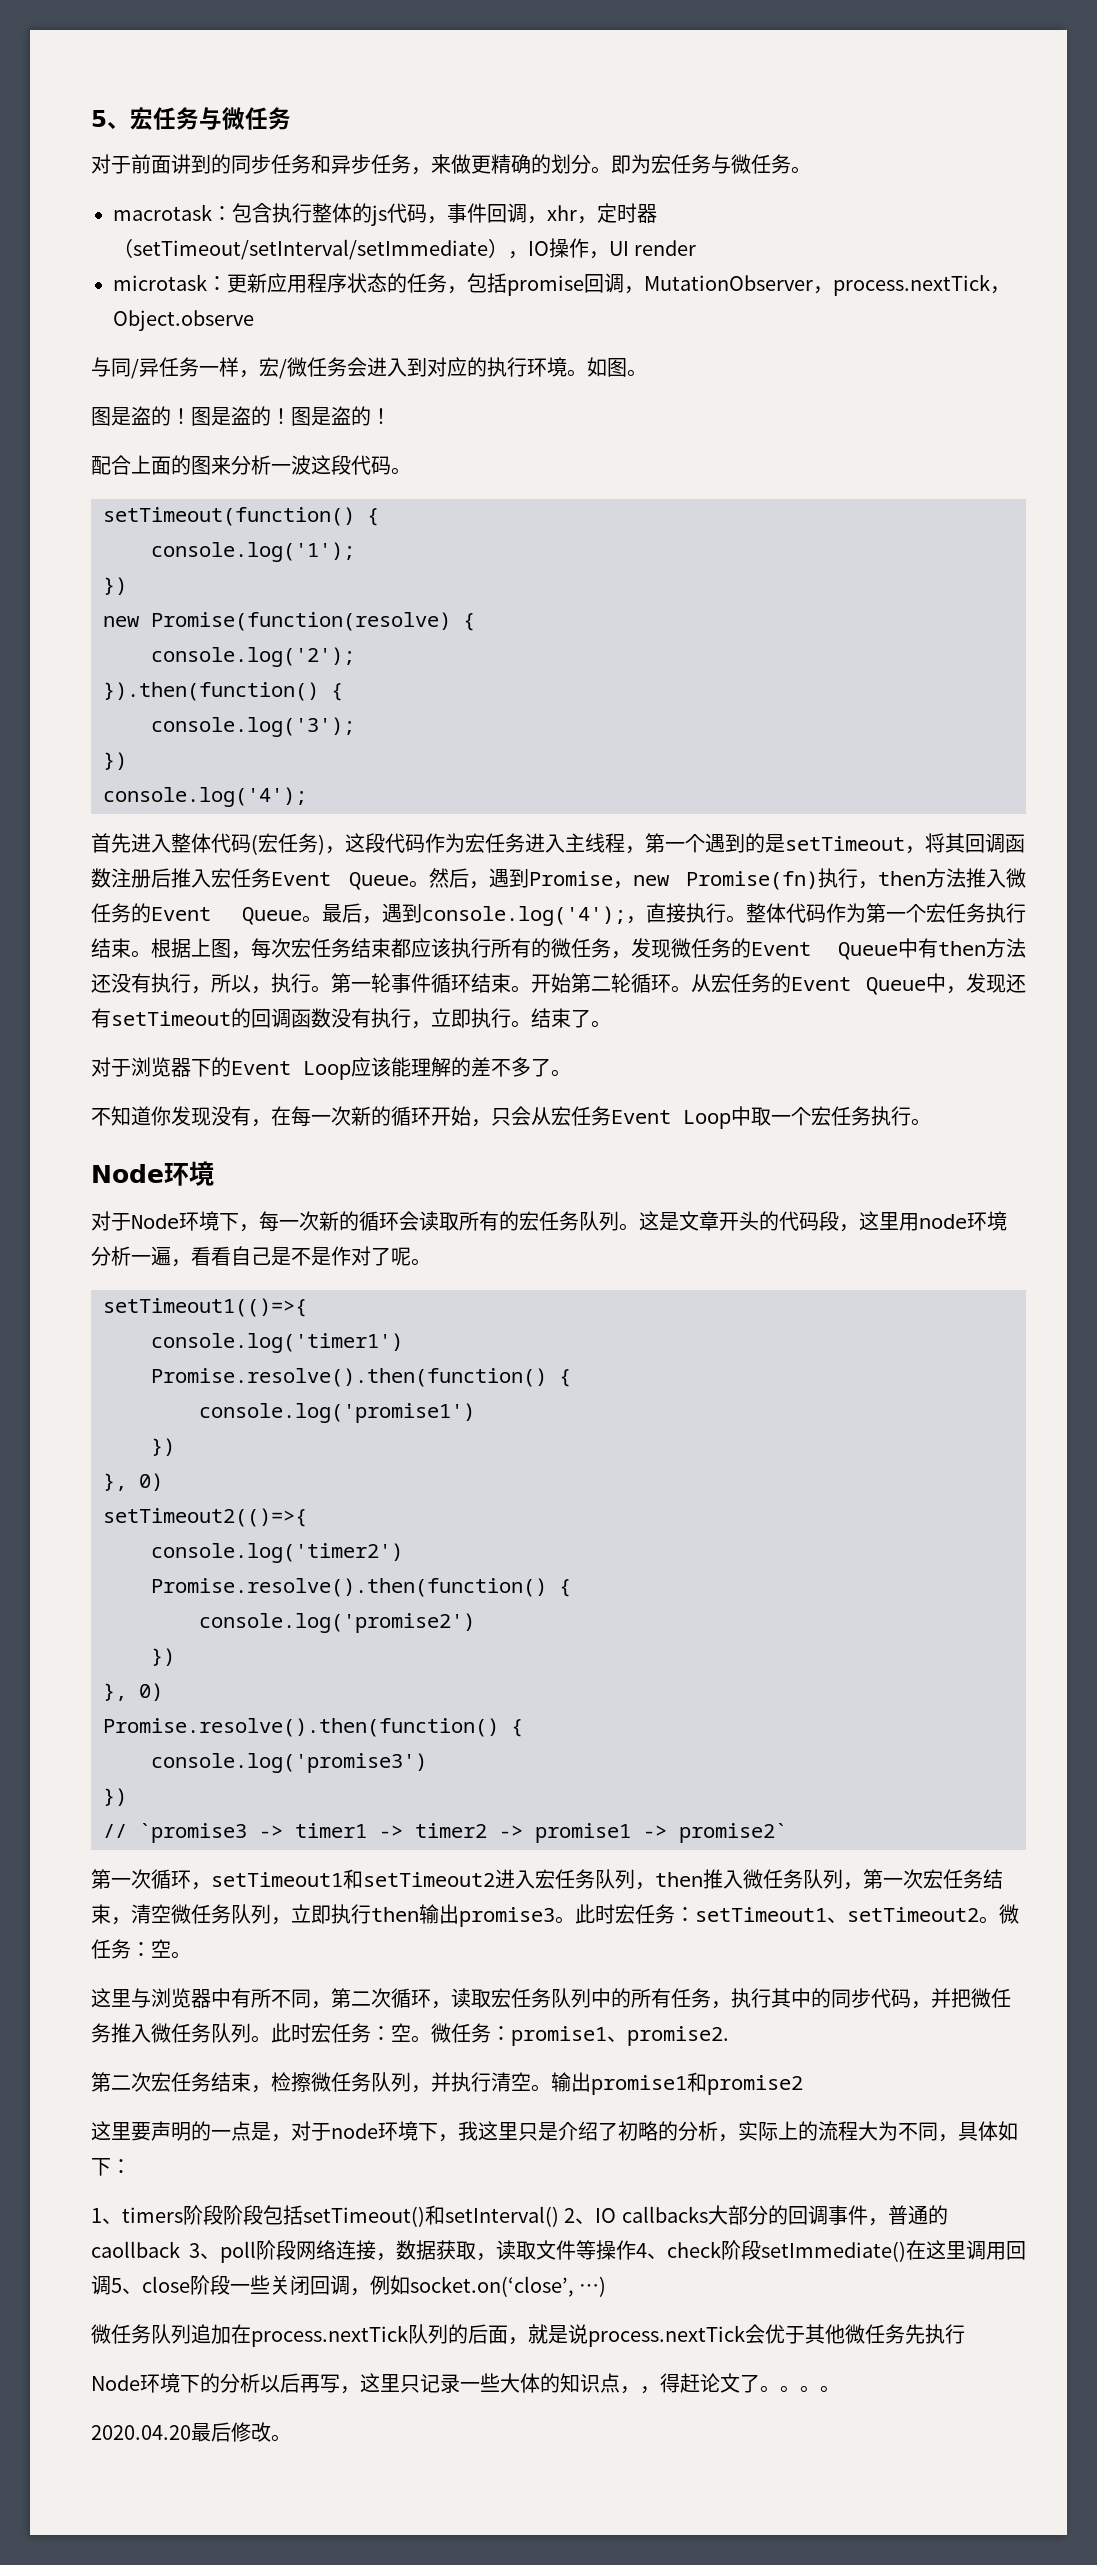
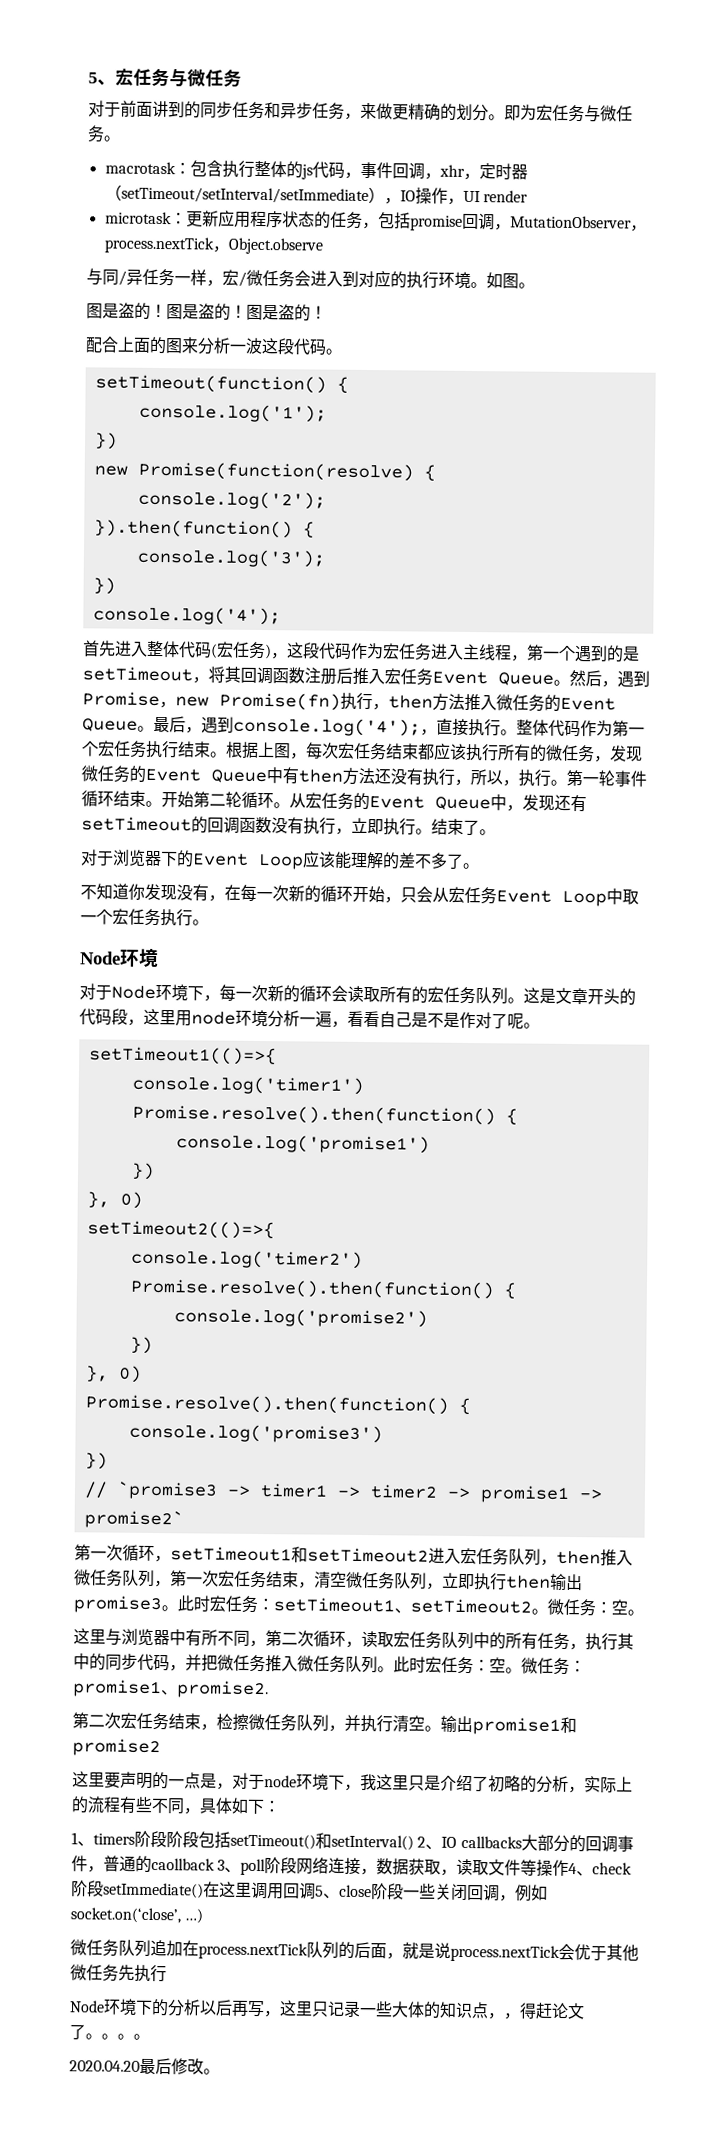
- 这里要声明的一点是，对于node环境下，我这里只是介绍了初略的分析，实际上的流程大为不同，具体如下：
+ 这里要声明的一点是，对于node环境下，我这里只是介绍了初略的分析，实际上的流程有些不同，具体如下：

